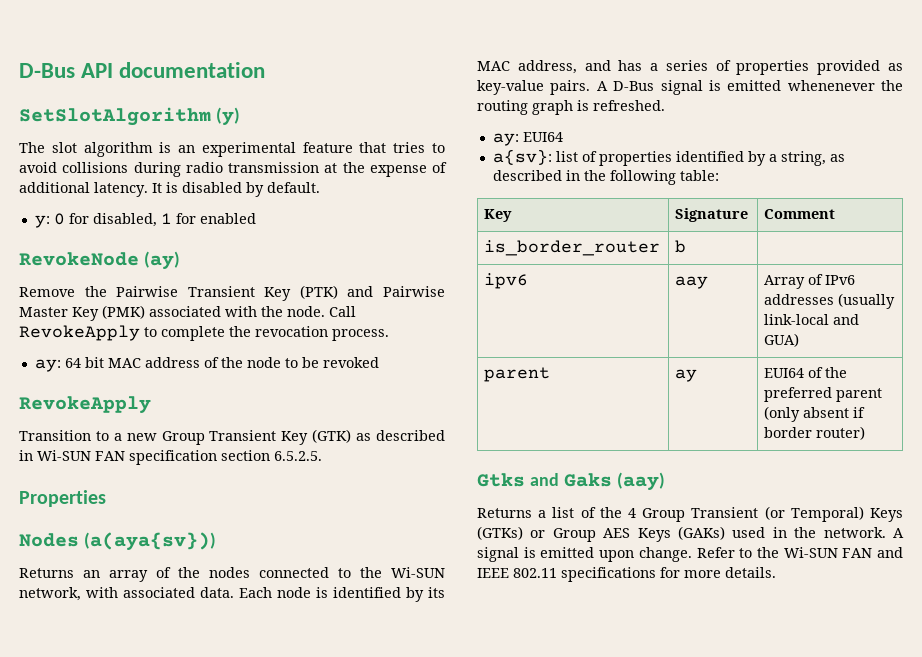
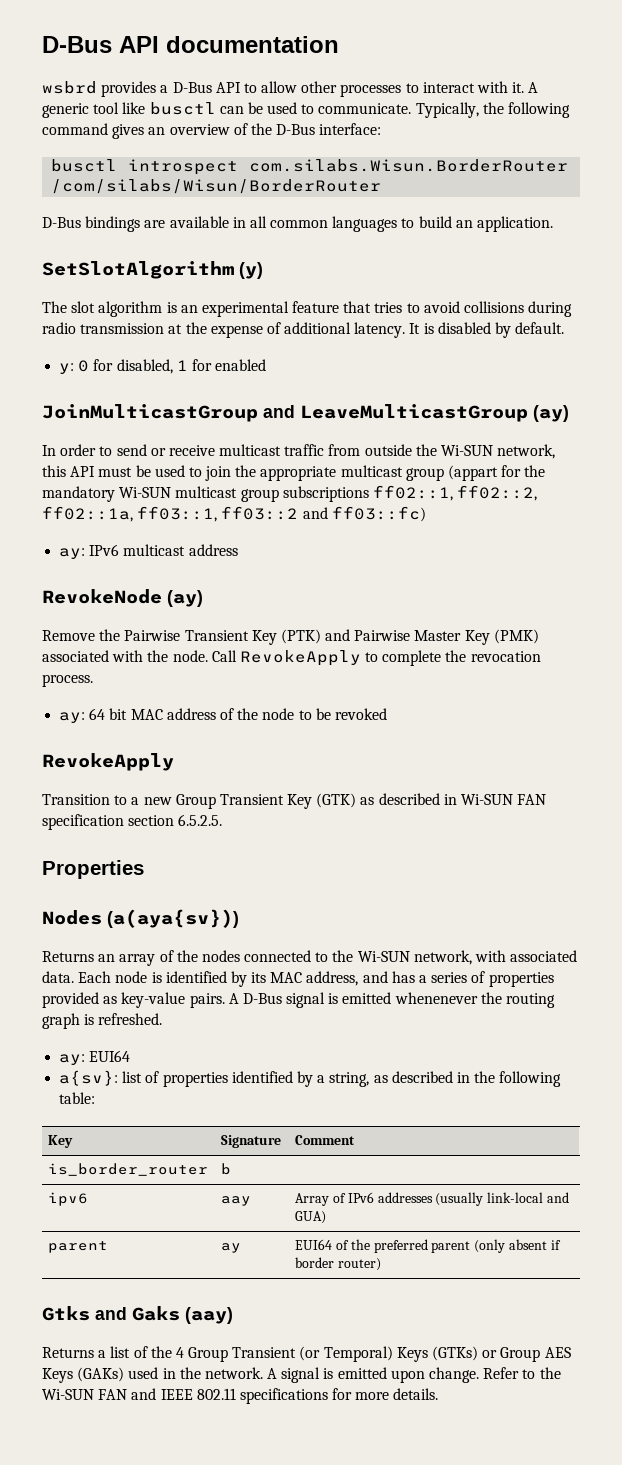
+ wsbrd provides a D-Bus API to allow other processes to interact with it. A generic tool like busctl can be used to communicate. Typically, the following command gives an overview of the D-Bus interface:
+ busctl introspect com.silabs.Wisun.BorderRouter /com/silabs/Wisun/BorderRouter
+ D-Bus bindings are available in all common languages to build an application.
+ JoinMulticastGroup and LeaveMulticastGroup (ay)
+ In order to send or receive multicast traffic from outside the Wi-SUN network, this API must be used to join the appropriate multicast group (appart for the mandatory Wi-SUN multicast group subscriptions ff02::1, ff02::2, ff02::1a, ff03::1, ff03::2 and ff03::fc)
+ ay: IPv6 multicast address

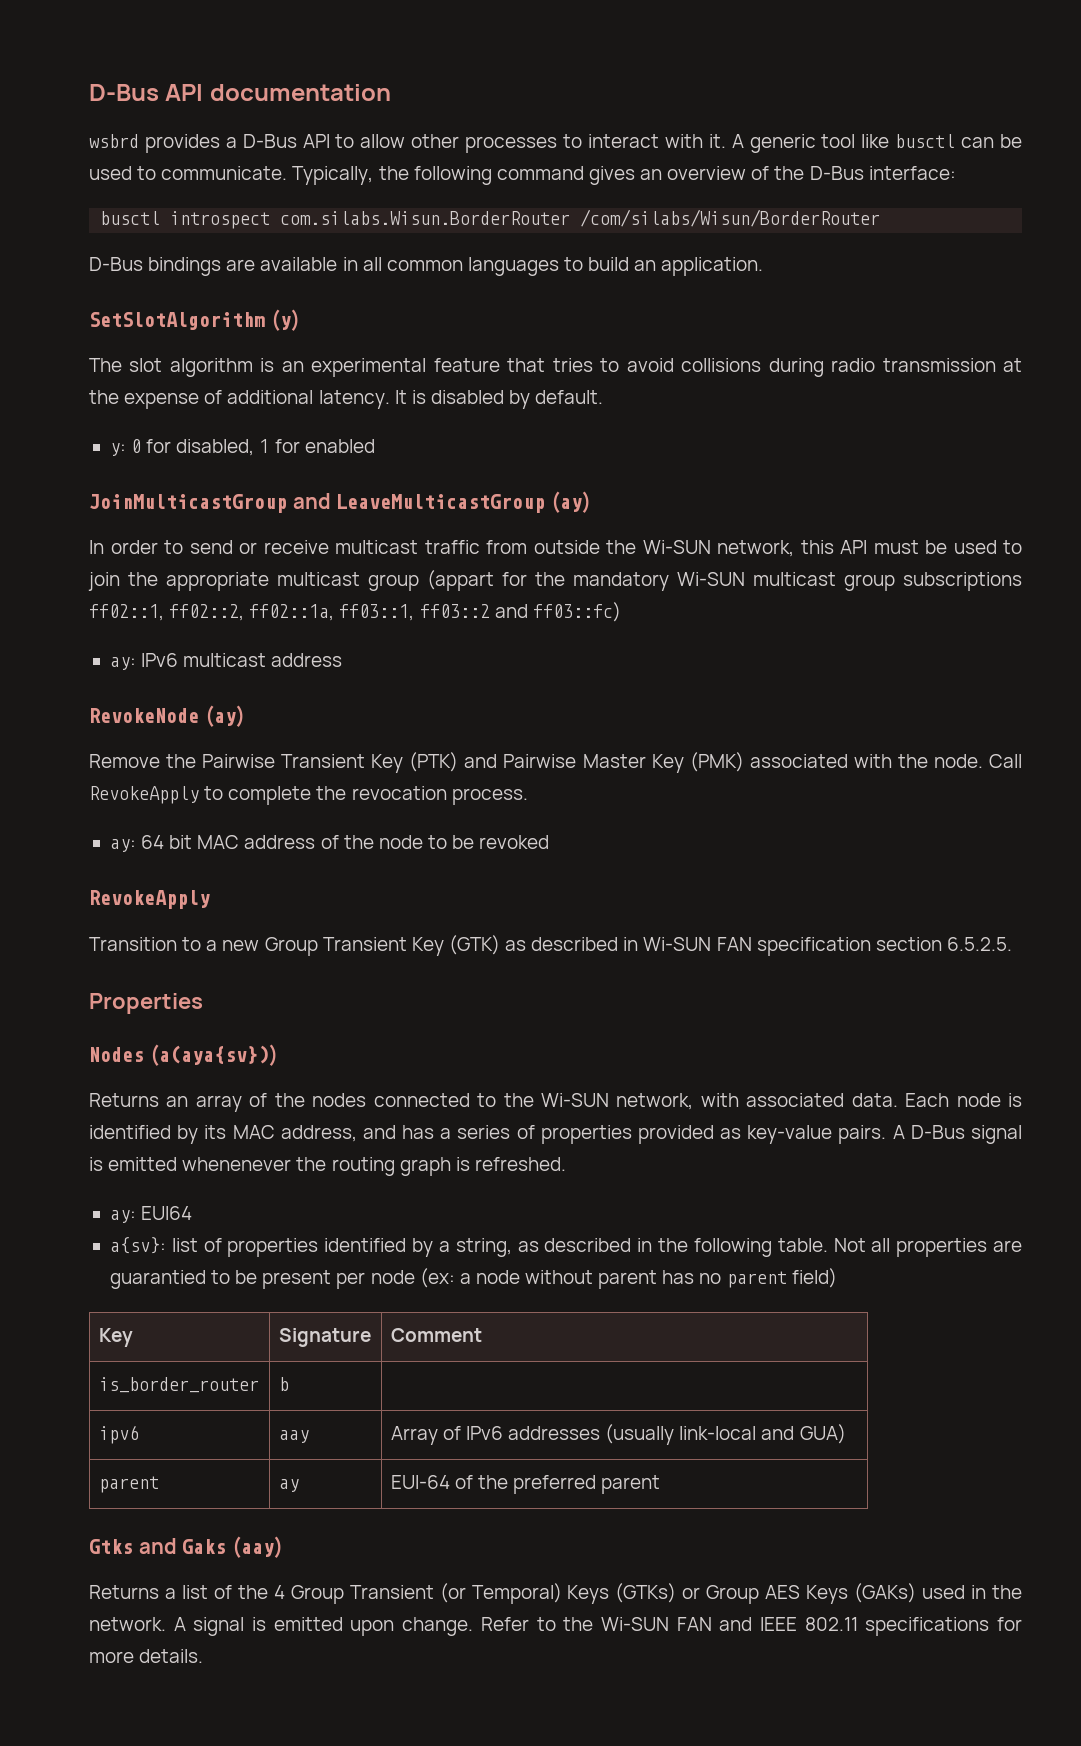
- a{sv}: list of properties identified by a string, as described in the following table:
+ a{sv}: list of properties identified by a string, as described in the following table. Not all properties are guarantied to be present per node (ex: a node without parent has no parent field)
- parent | ay | EUI64 of the preferred parent (only absent if border router)
+ parent | ay | EUI-64 of the preferred parent

